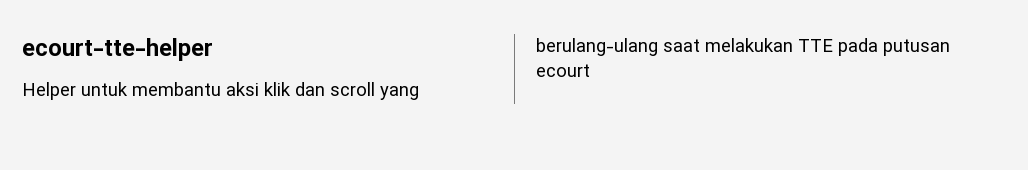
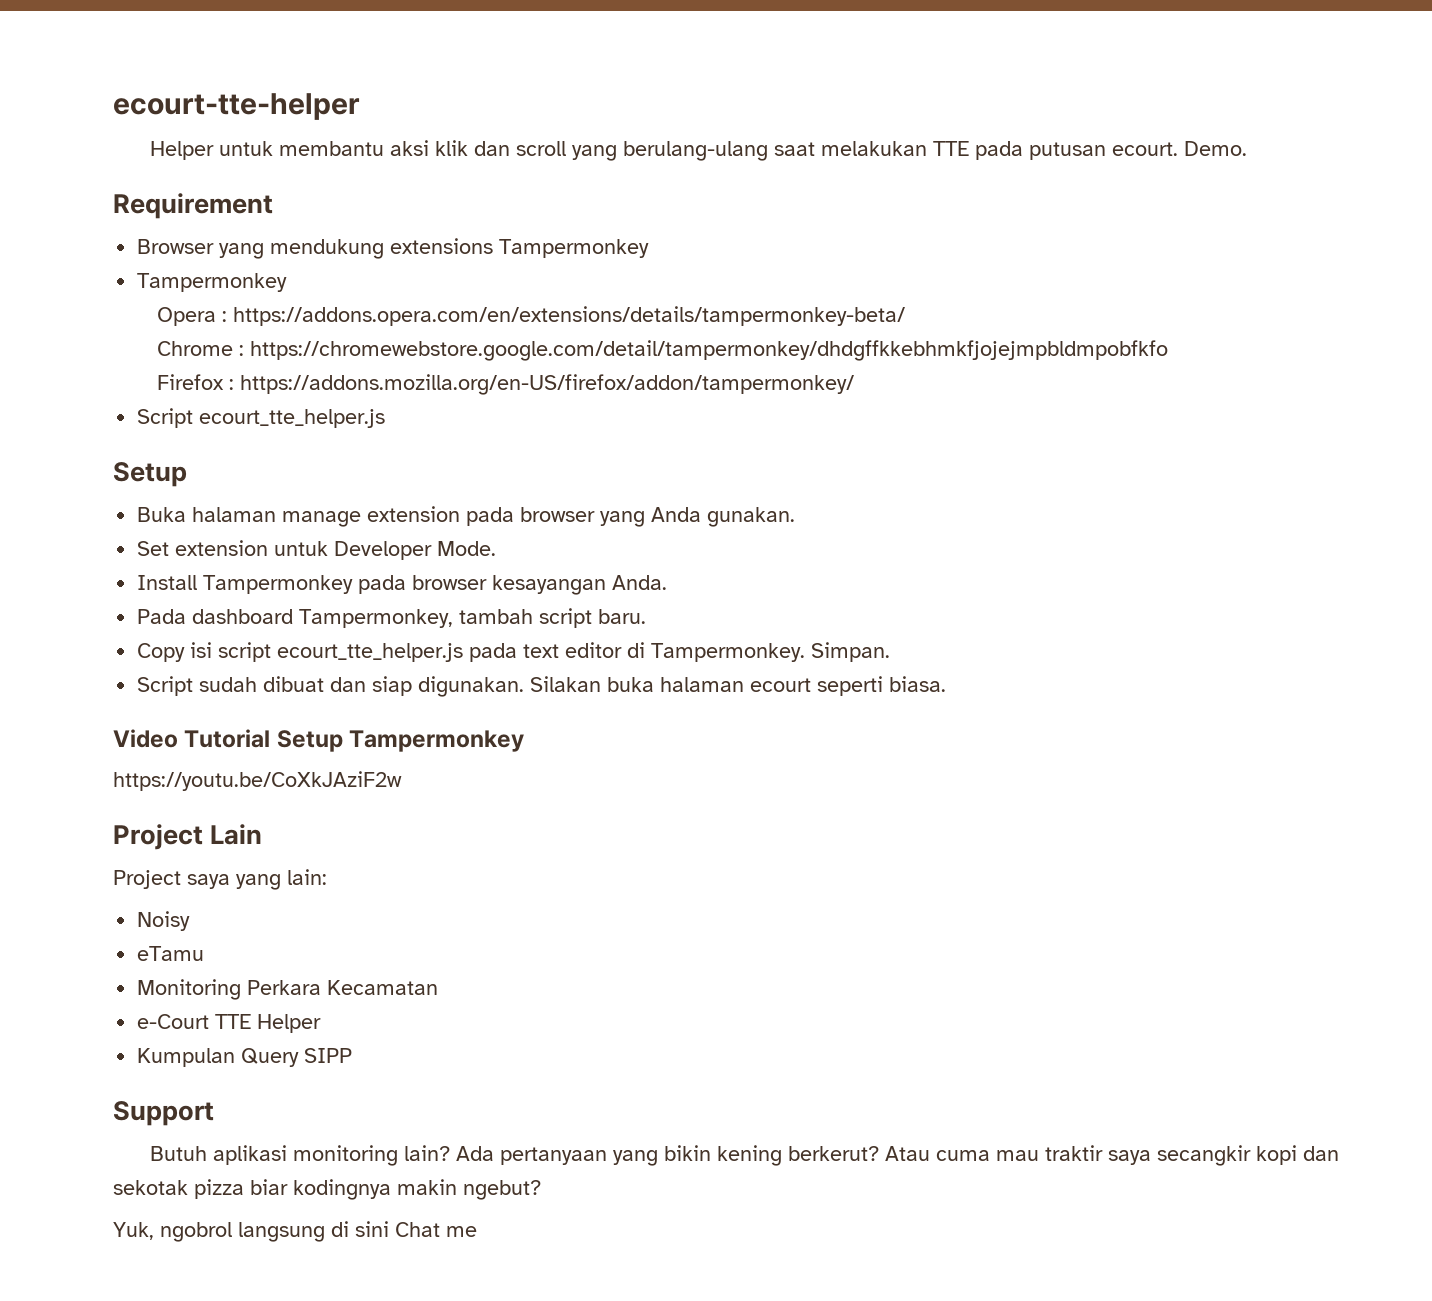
- Helper untuk membantu aksi klik dan scroll yang berulang-ulang saat melakukan TTE pada putusan ecourt
+ Helper untuk membantu aksi klik dan scroll yang berulang-ulang saat melakukan TTE pada putusan ecourt. Demo.
+ Requirement
+ Browser yang mendukung extensions Tampermonkey
+ Tampermonkey
+ Opera : https://addons.opera.com/en/extensions/details/tampermonkey-beta/
+ Chrome : https://chromewebstore.google.com/detail/tampermonkey/dhdgffkkebhmkfjojejmpbldmpobfkfo
+ Firefox : https://addons.mozilla.org/en-US/firefox/addon/tampermonkey/
+ Script ecourt_tte_helper.js
+ Setup
+ Buka halaman manage extension pada browser yang Anda gunakan.
+ Set extension untuk Developer Mode.
+ Install Tampermonkey pada browser kesayangan Anda.
+ Pada dashboard Tampermonkey, tambah script baru.
+ Copy isi script ecourt_tte_helper.js pada text editor di Tampermonkey. Simpan.
+ Script sudah dibuat dan siap digunakan. Silakan buka halaman ecourt seperti biasa.
+ Video Tutorial Setup Tampermonkey
+ https://youtu.be/CoXkJAziF2w
+ Project Lain
+ Project saya yang lain:
+ Noisy
+ eTamu
+ Monitoring Perkara Kecamatan
+ e-Court TTE Helper
+ Kumpulan Query SIPP
+ Support
+ Butuh aplikasi monitoring lain? Ada pertanyaan yang bikin kening berkerut? Atau cuma mau traktir saya secangkir kopi dan sekotak pizza biar kodingnya makin ngebut?
+ Yuk, ngobrol langsung di sini Chat me

